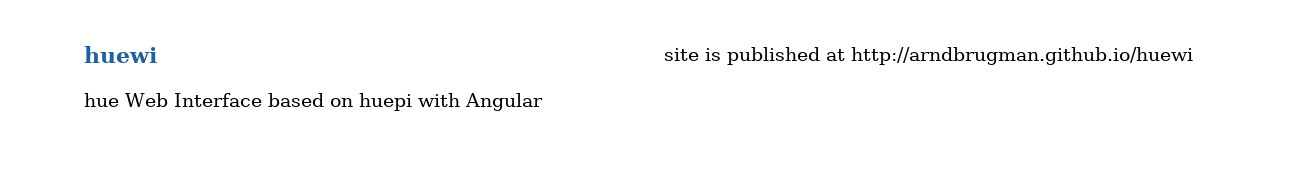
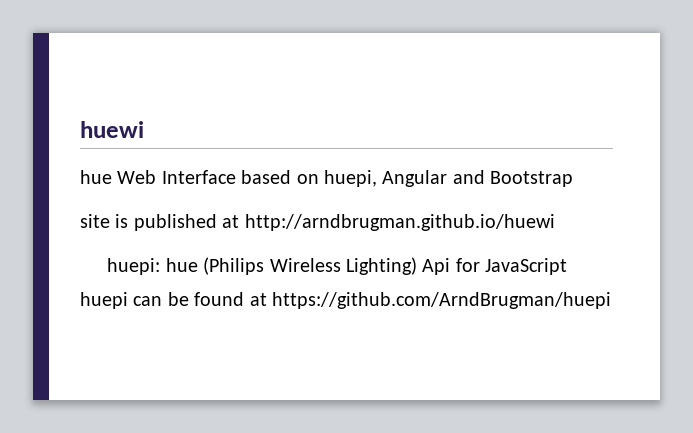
- hue Web Interface based on huepi with Angular
+ hue Web Interface based on huepi, Angular and Bootstrap
+ huepi: hue (Philips Wireless Lighting) Api for JavaScript huepi can be found at https://github.com/ArndBrugman/huepi

